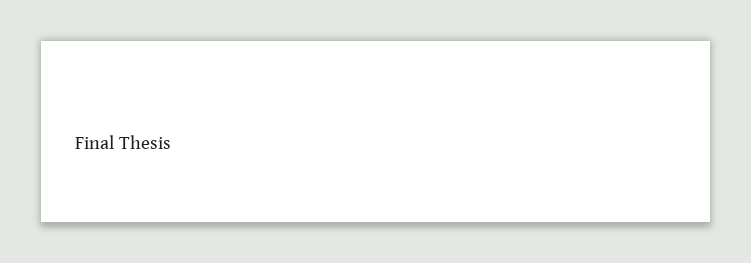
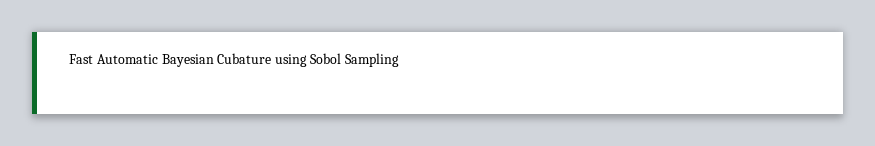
- Final Thesis
+ Fast Automatic Bayesian Cubature using Sobol Sampling

